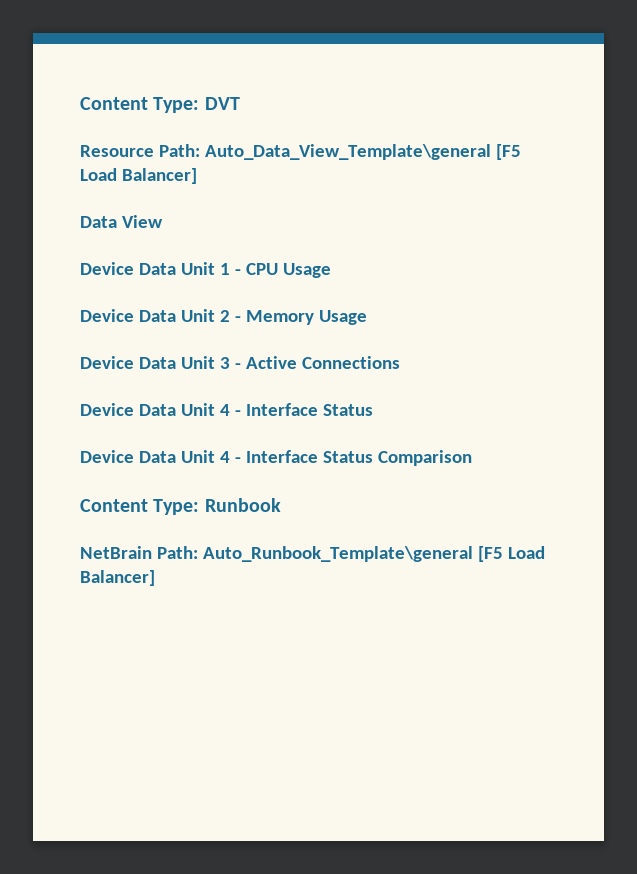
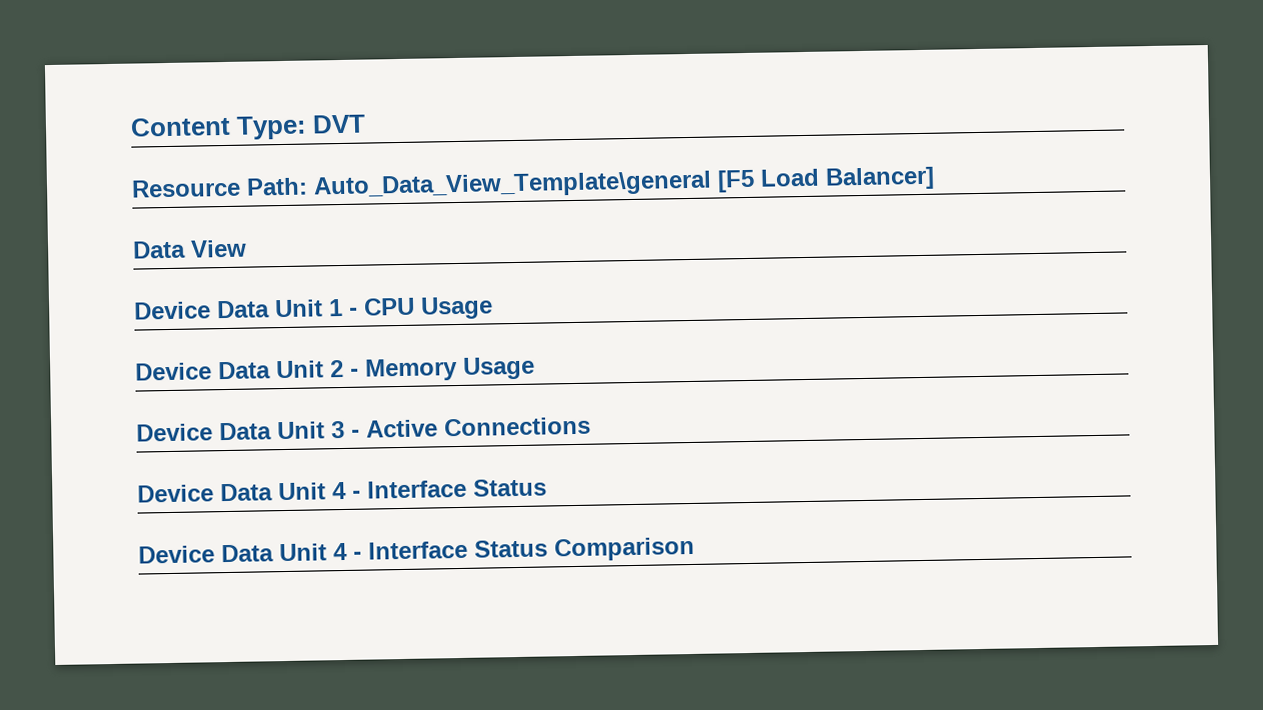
- Content Type: Runbook
- NetBrain Path: Auto_Runbook_Template\general [F5 Load Balancer]

